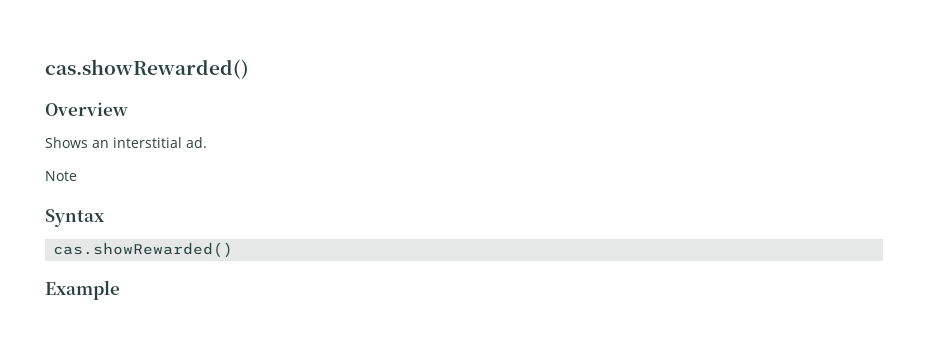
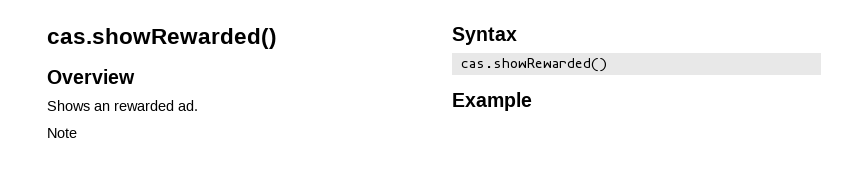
- Shows an interstitial ad.
+ Shows an rewarded ad.

